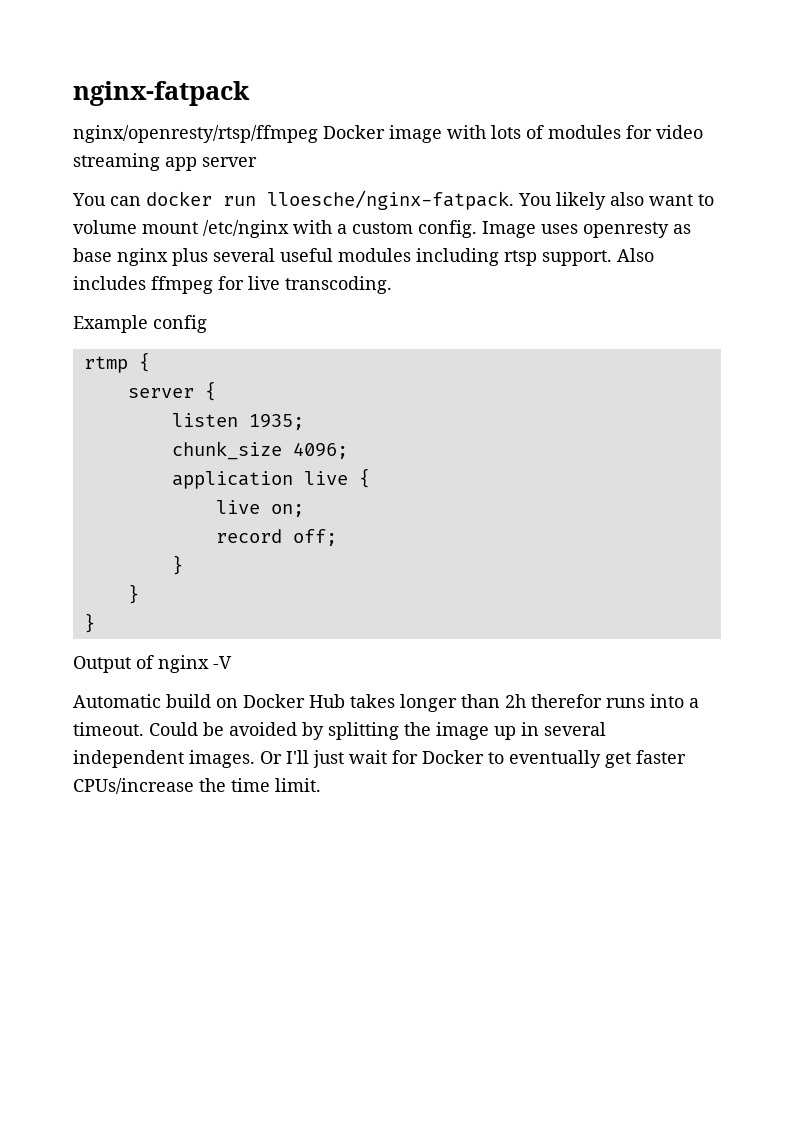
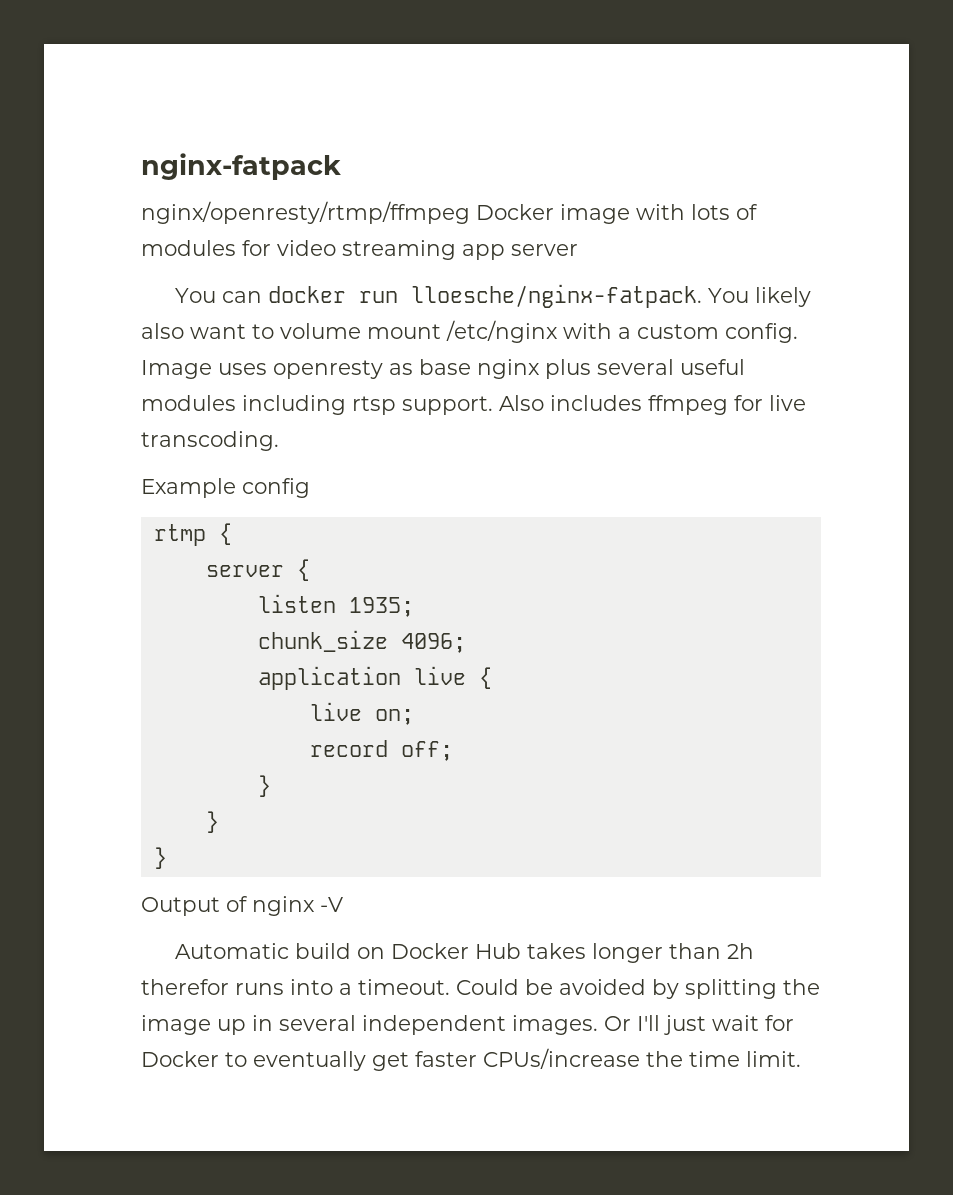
- nginx/openresty/rtsp/ffmpeg Docker image with lots of modules for video streaming app server
+ nginx/openresty/rtmp/ffmpeg Docker image with lots of modules for video streaming app server

